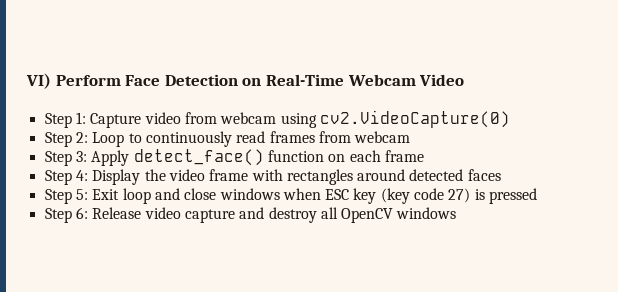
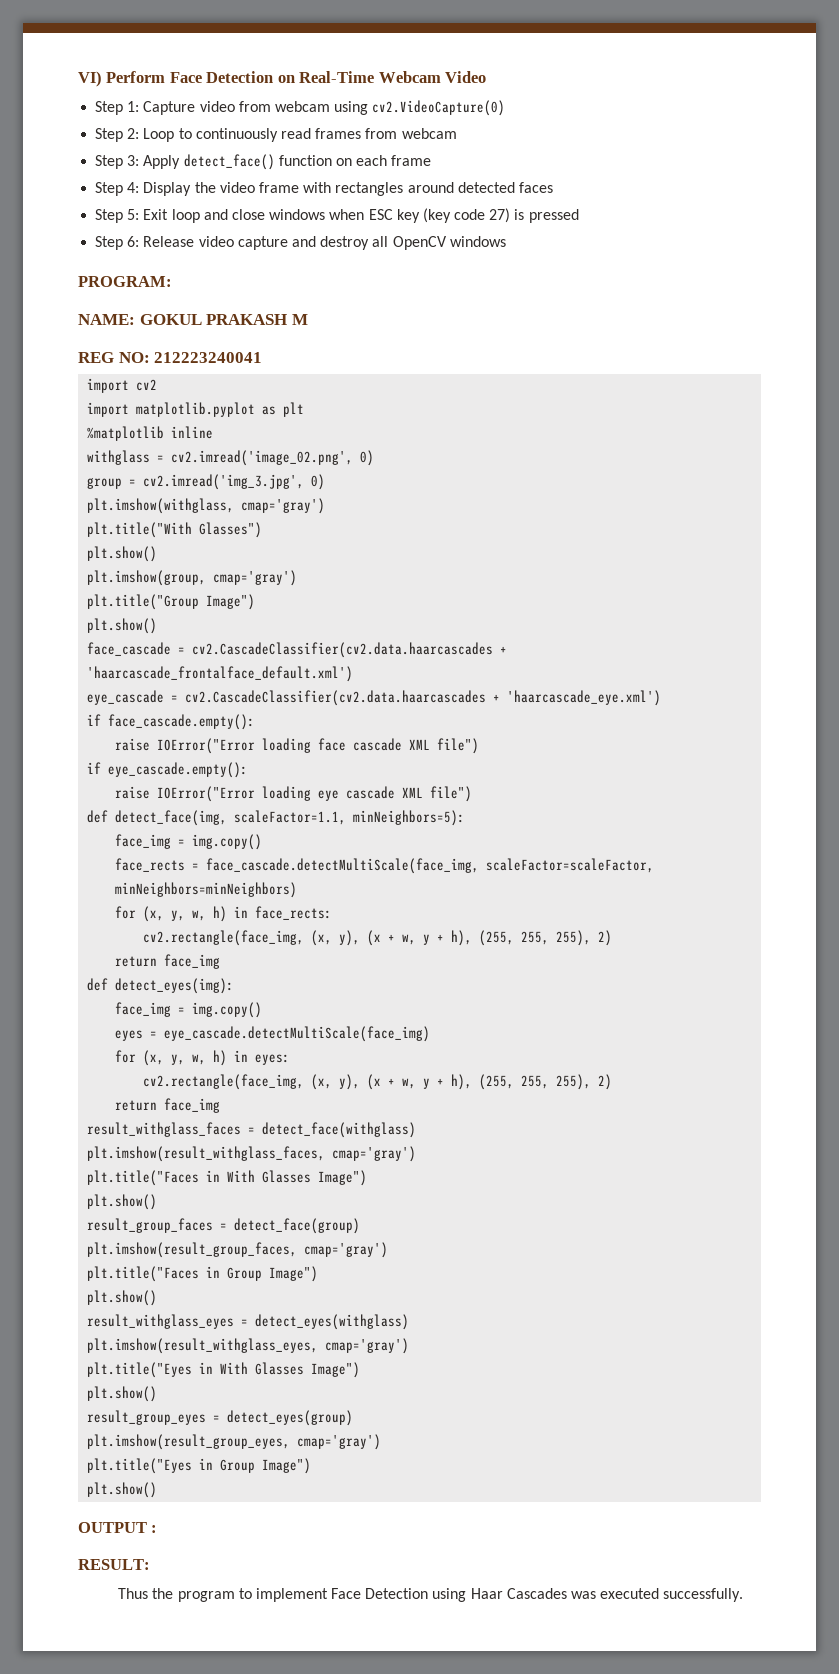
+ PROGRAM:
+ NAME: GOKUL PRAKASH M
+ REG NO: 212223240041
+ import cv2
+ import matplotlib.pyplot as plt
+ %matplotlib inline
+ withglass = cv2.imread('image_02.png', 0)
+ group = cv2.imread('img_3.jpg', 0)
+ plt.imshow(withglass, cmap='gray')
+ plt.title("With Glasses")
+ plt.show()
+ plt.imshow(group, cmap='gray')
+ plt.title("Group Image")
+ plt.show()
+ face_cascade = cv2.CascadeClassifier(cv2.data.haarcascades + 'haarcascade_frontalface_default.xml')
+ eye_cascade = cv2.CascadeClassifier(cv2.data.haarcascades + 'haarcascade_eye.xml')
+ if face_cascade.empty():
+ raise IOError("Error loading face cascade XML file")
+ if eye_cascade.empty():
+ raise IOError("Error loading eye cascade XML file")
+ def detect_face(img, scaleFactor=1.1, minNeighbors=5):
+ face_img = img.copy()
+ face_rects = face_cascade.detectMultiScale(face_img, scaleFactor=scaleFactor, minNeighbors=minNeighbors)
+ for (x, y, w, h) in face_rects:
+ cv2.rectangle(face_img, (x, y), (x + w, y + h), (255, 255, 255), 2)
+ return face_img
+ def detect_eyes(img):
+ face_img = img.copy()
+ eyes = eye_cascade.detectMultiScale(face_img)
+ for (x, y, w, h) in eyes:
+ cv2.rectangle(face_img, (x, y), (x + w, y + h), (255, 255, 255), 2)
+ return face_img
+ result_withglass_faces = detect_face(withglass)
+ plt.imshow(result_withglass_faces, cmap='gray')
+ plt.title("Faces in With Glasses Image")
+ plt.show()
+ result_group_faces = detect_face(group)
+ plt.imshow(result_group_faces, cmap='gray')
+ plt.title("Faces in Group Image")
+ plt.show()
+ result_withglass_eyes = detect_eyes(withglass)
+ plt.imshow(result_withglass_eyes, cmap='gray')
+ plt.title("Eyes in With Glasses Image")
+ plt.show()
+ result_group_eyes = detect_eyes(group)
+ plt.imshow(result_group_eyes, cmap='gray')
+ plt.title("Eyes in Group Image")
+ plt.show()
+ OUTPUT :
+ RESULT:
+ Thus the program to implement Face Detection using Haar Cascades was executed successfully.

